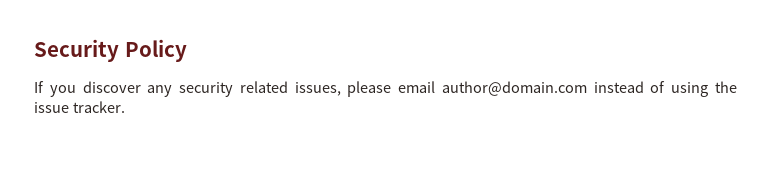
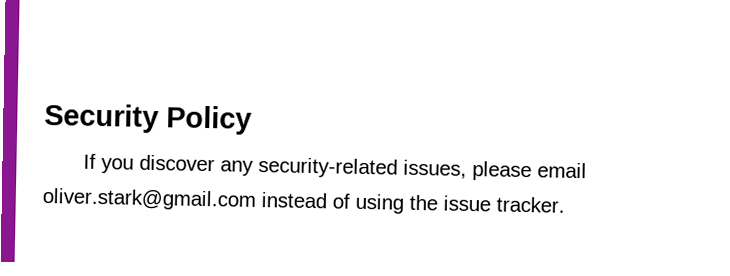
- If you discover any security related issues, please email author@domain.com instead of using the issue tracker.
+ If you discover any security-related issues, please email oliver.stark@gmail.com instead of using the issue tracker.

